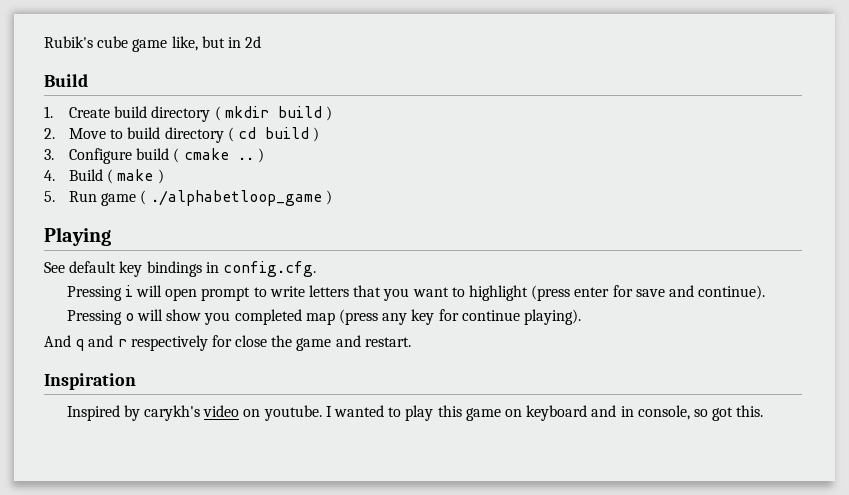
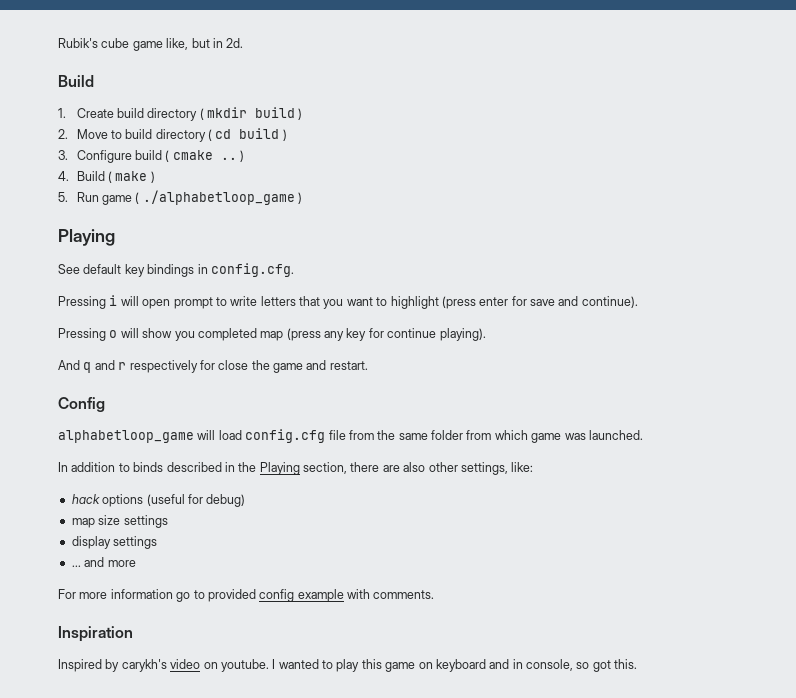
- Rubik's cube game like, but in 2d
+ Rubik's cube game like, but in 2d.
+ Config
+ alphabetloop_game will load config.cfg file from the same folder from which game was launched.
+ In addition to binds described in the Playing section, there are also other settings, like:
+ hack options (useful for debug)
+ map size settings
+ display settings
+ ... and more
+ For more information go to provided config example with comments.

